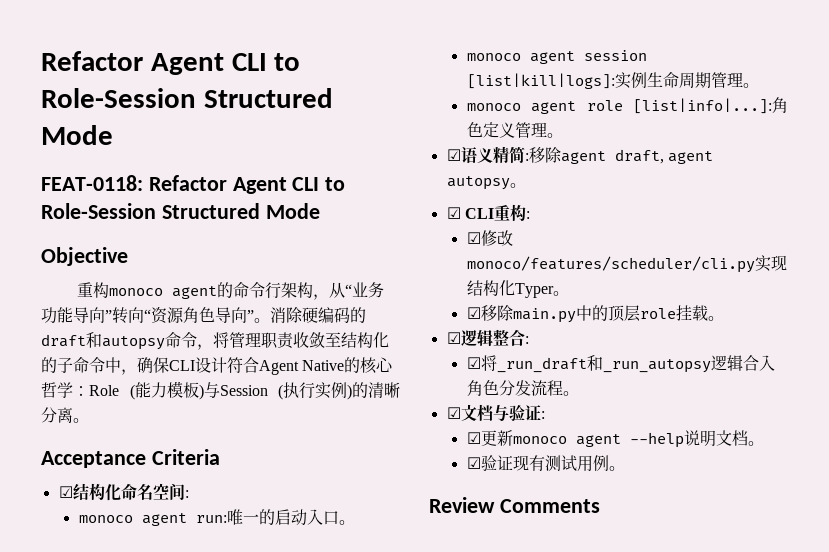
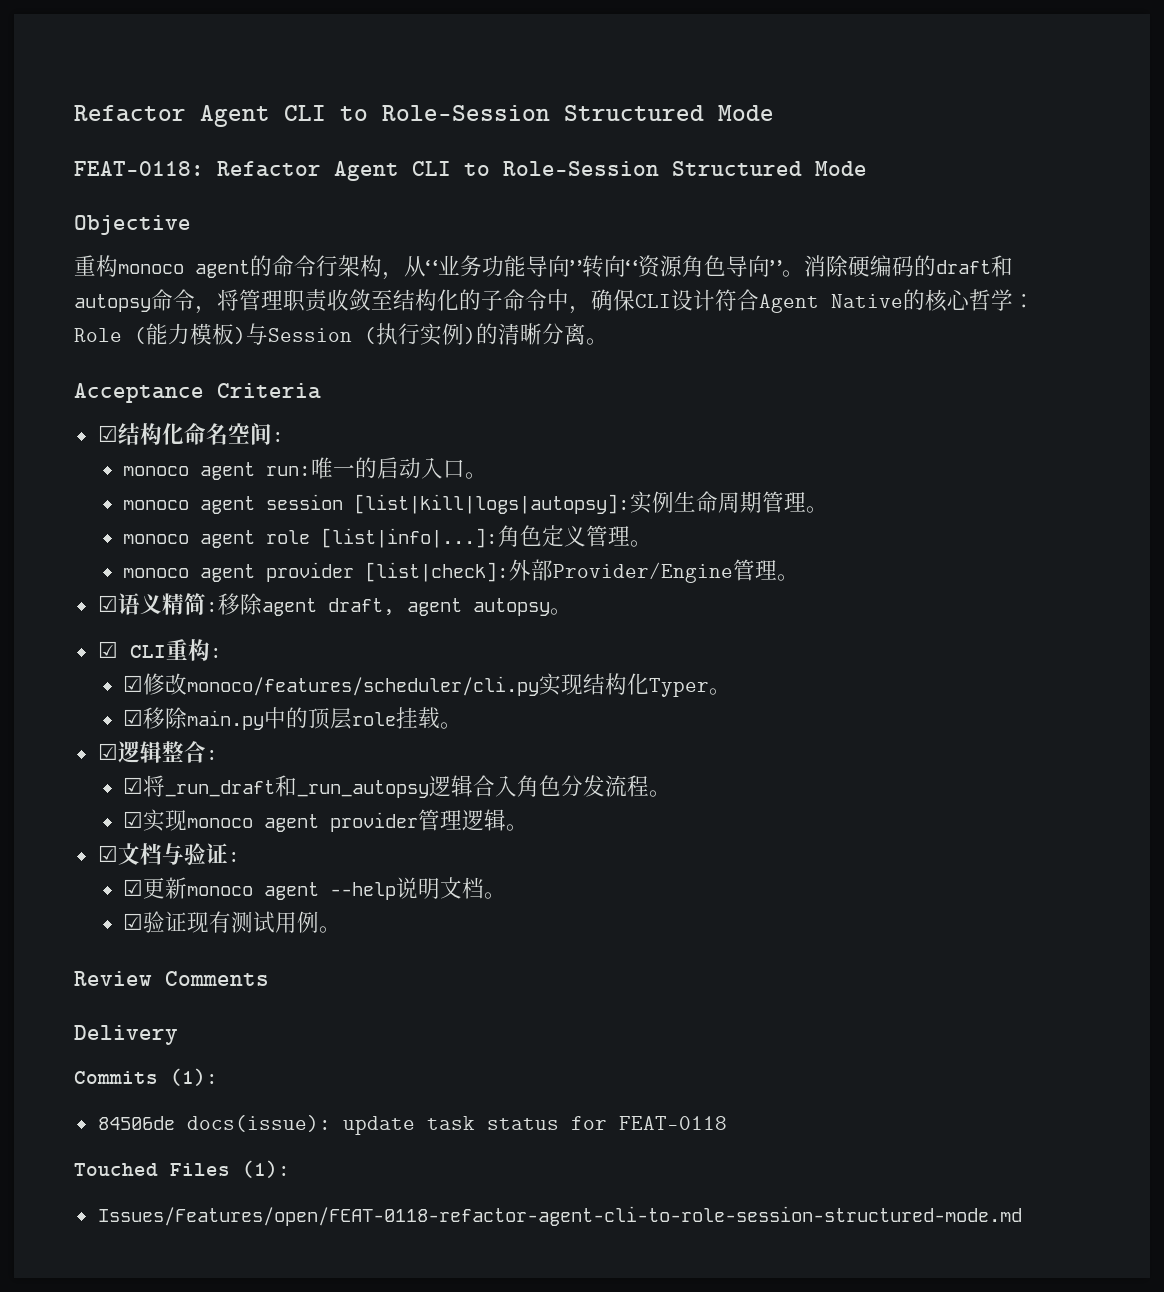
- monoco agent session [list|kill|logs]:实例生命周期管理。
+ monoco agent session [list|kill|logs|autopsy]:实例生命周期管理。
+ monoco agent provider [list|check]:外部Provider/Engine管理。
+ ☑实现monoco agent provider管理逻辑。
+ Delivery
+ Commits (1):
+ 84506de docs(issue): update task status for FEAT-0118
+ Touched Files (1):
+ Issues/Features/open/FEAT-0118-refactor-agent-cli-to-role-session-structured-mode.md

